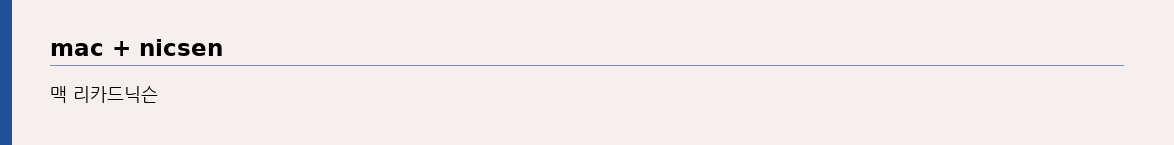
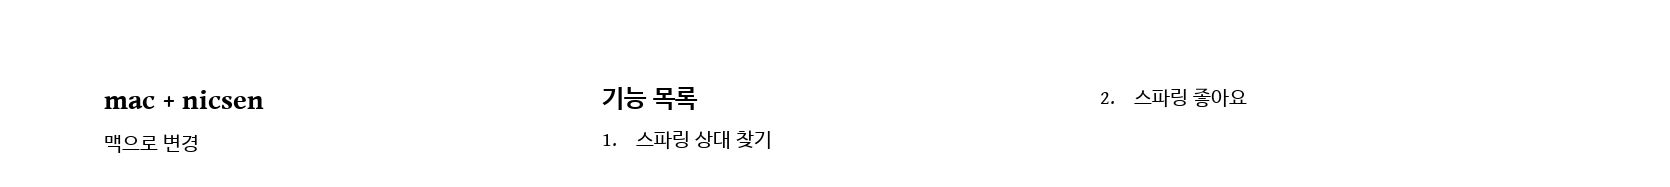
- 맥 리카드닉슨
+ 맥으로 변경
+ 기능 목록
+ 1. 스파링 상대 찾기
+ 2. 스파링 좋아요

